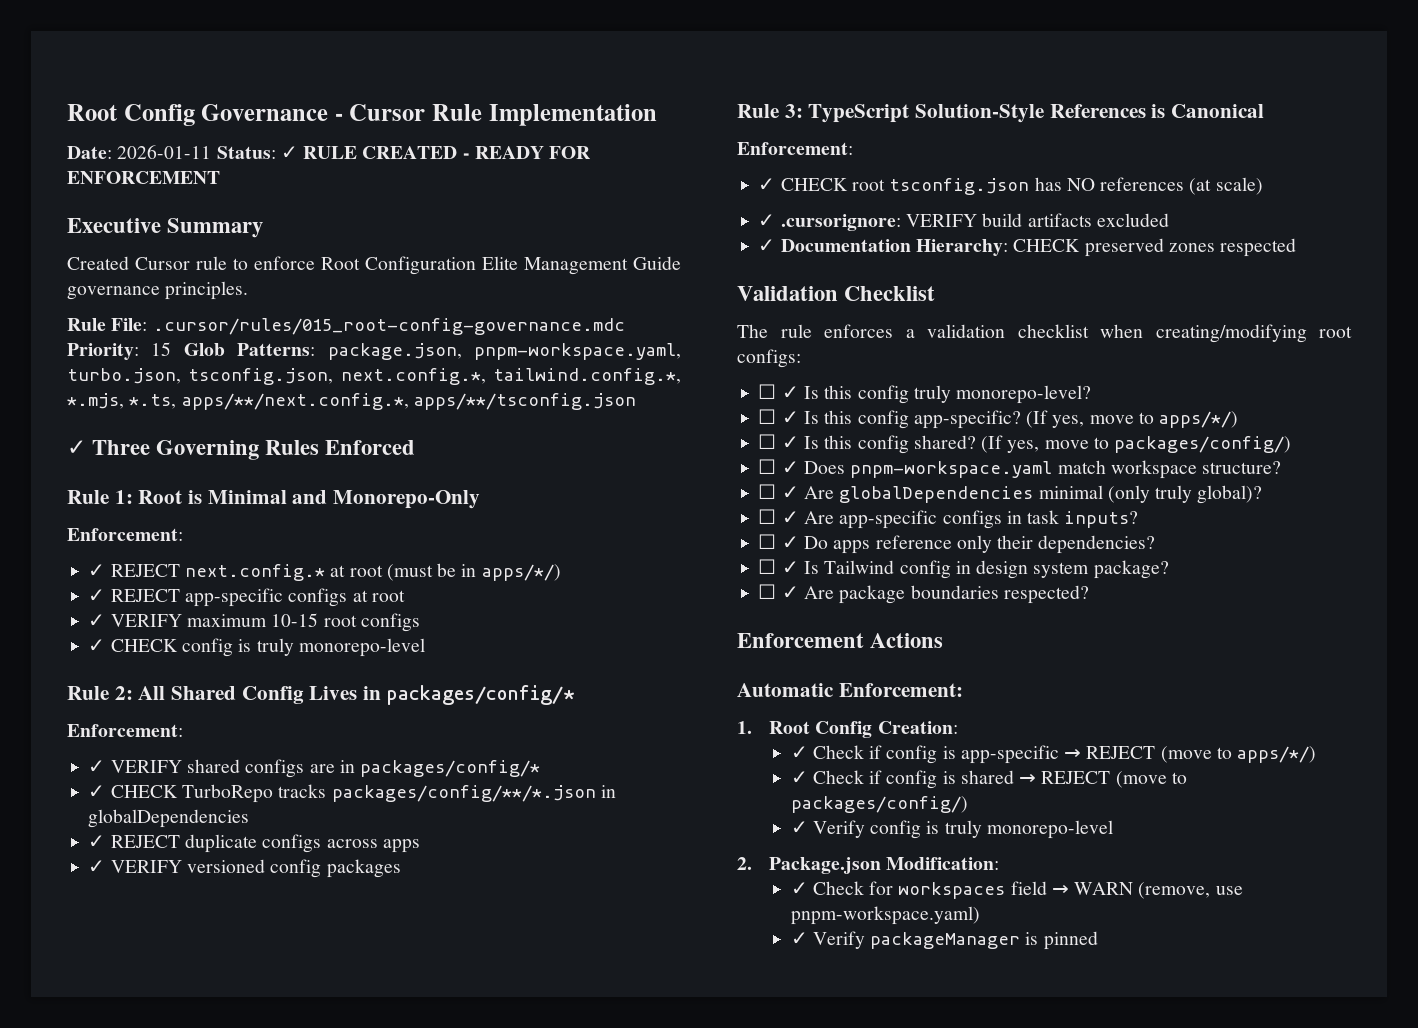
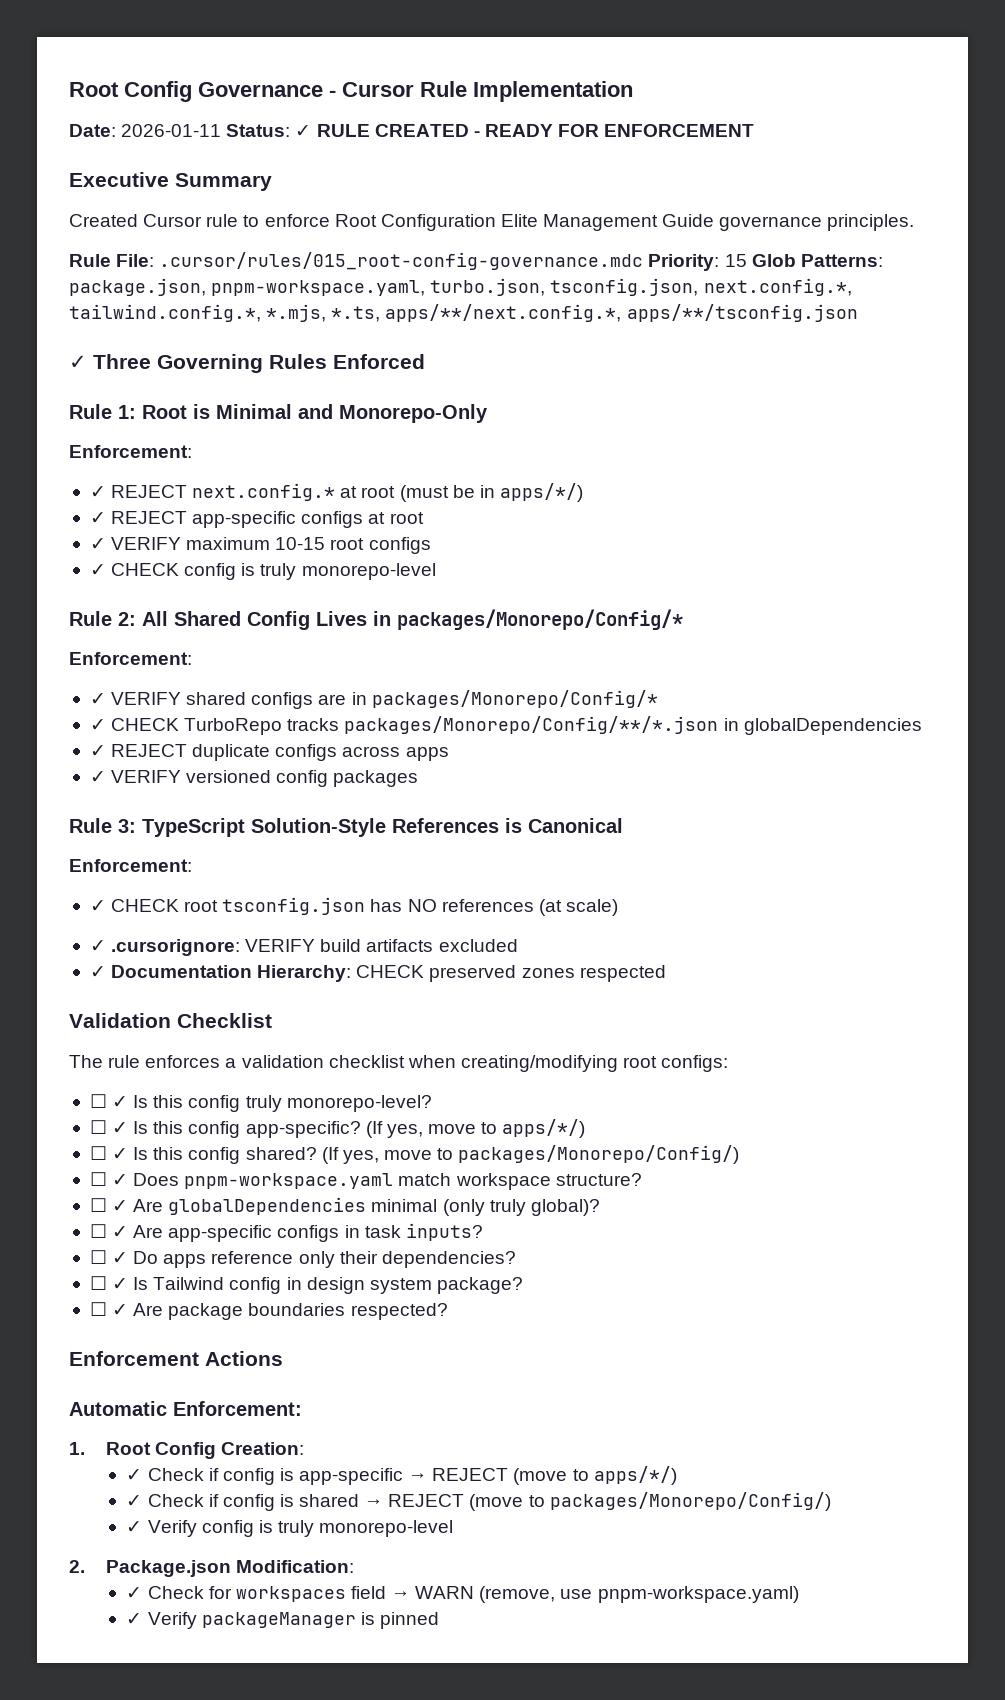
- Rule 2: All Shared Config Lives in packages/config/*
+ Rule 2: All Shared Config Lives in packages/Monorepo/Config/*
- ✓ VERIFY shared configs are in packages/config/*
+ ✓ VERIFY shared configs are in packages/Monorepo/Config/*
- ✓ CHECK TurboRepo tracks packages/config/**/*.json in globalDependencies
+ ✓ CHECK TurboRepo tracks packages/Monorepo/Config/**/*.json in globalDependencies
- (If yes, move to packages/config/)
+ (If yes, move to packages/Monorepo/Config/)
- ✓ Check if config is shared → REJECT (move to packages/config/)
+ ✓ Check if config is shared → REJECT (move to packages/Monorepo/Config/)

